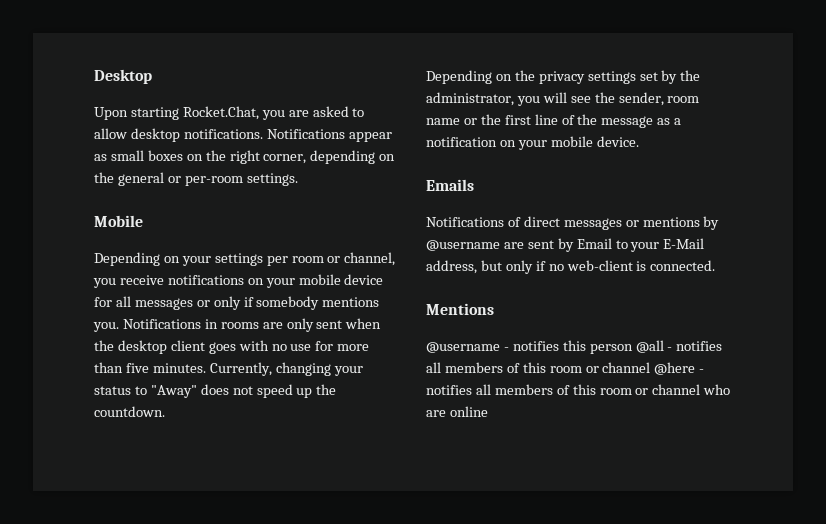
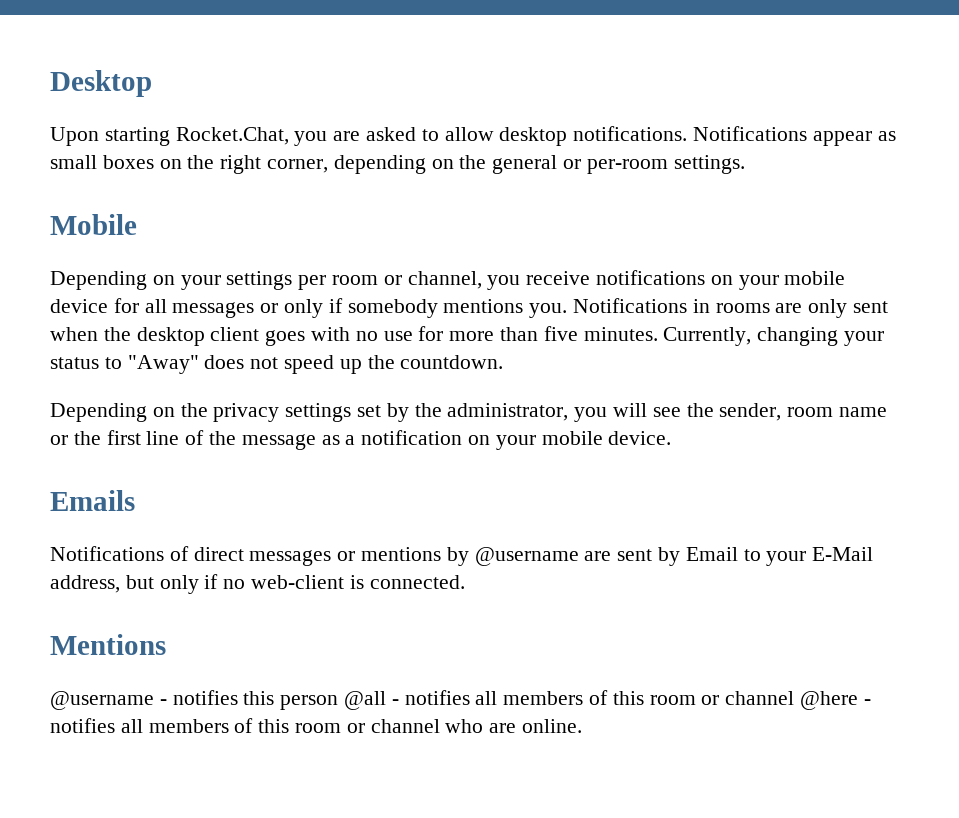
- @username - notifies this person @all - notifies all members of this room or channel @here - notifies all members of this room or channel who are online
+ @username - notifies this person @all - notifies all members of this room or channel @here - notifies all members of this room or channel who are online.

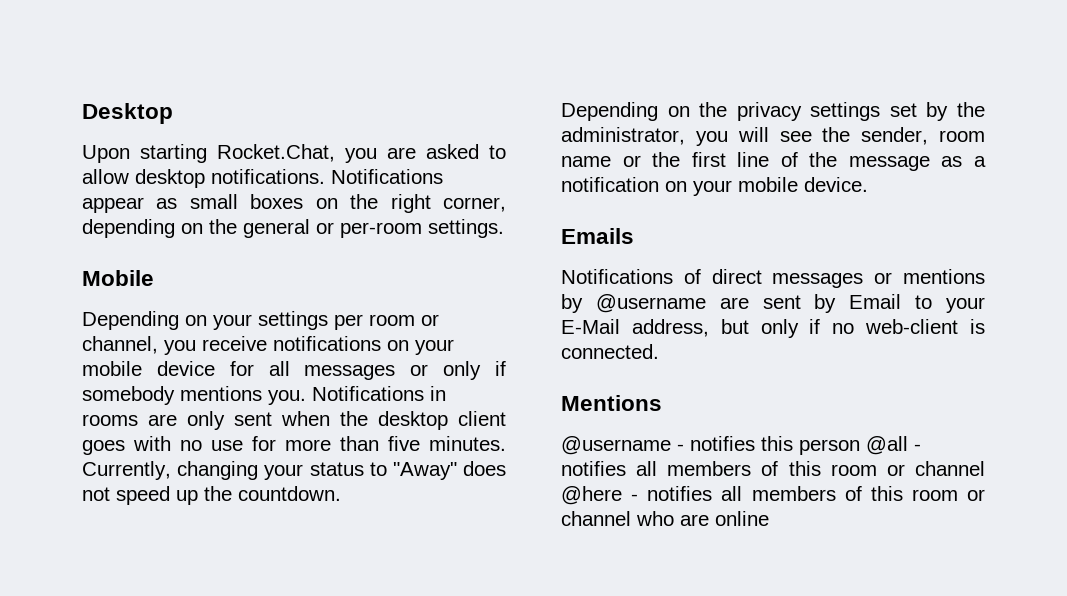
- @username - notifies this person @all - notifies all members of this room or channel @here - notifies all members of this room or channel who are online.
+ @username - notifies this person @all - notifies all members of this room or channel @here - notifies all members of this room or channel who are online

